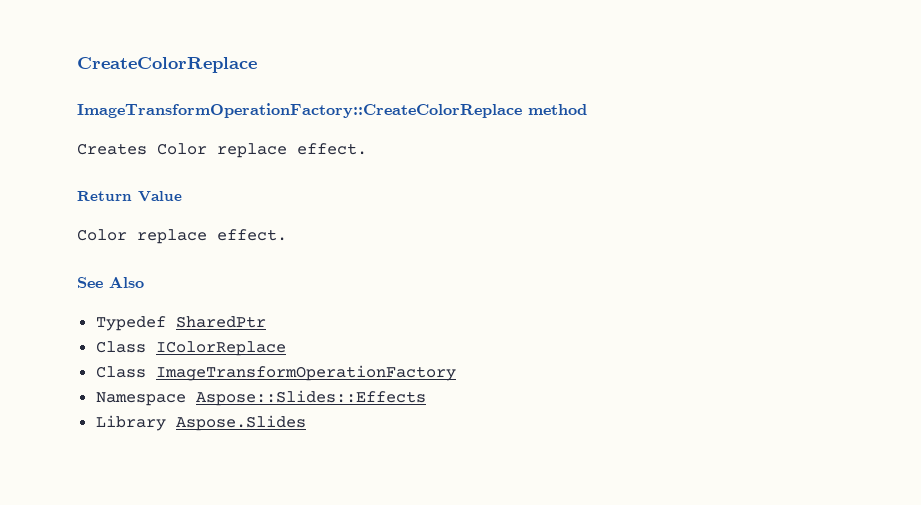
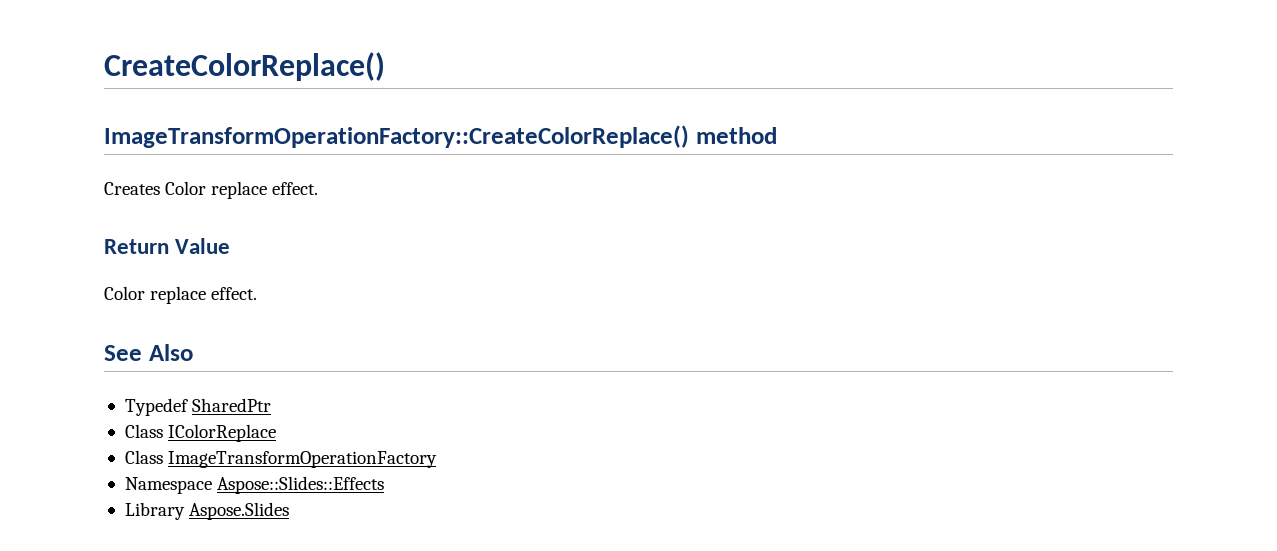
- CreateColorReplace
- ImageTransformOperationFactory::CreateColorReplace method
+ CreateColorReplace()
+ ImageTransformOperationFactory::CreateColorReplace() method

